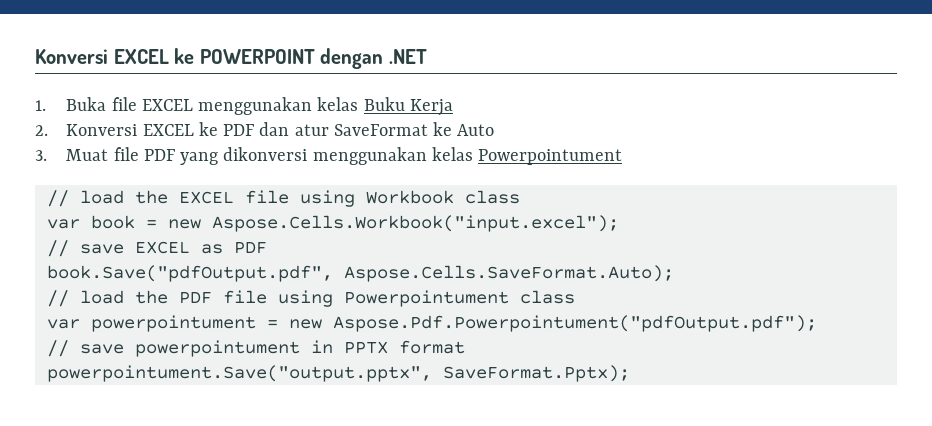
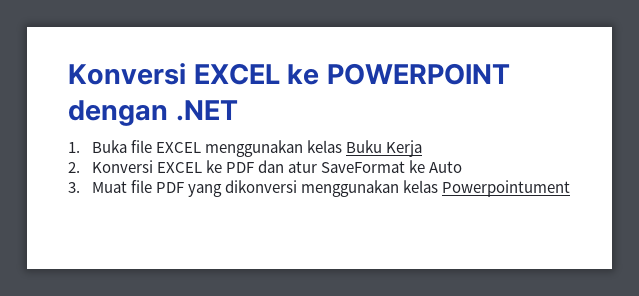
- // load the EXCEL file using Workbook class
- var book = new Aspose.Cells.Workbook("input.excel");
- // save EXCEL as PDF
- book.Save("pdfOutput.pdf", Aspose.Cells.SaveFormat.Auto);
- // load the PDF file using Powerpointument class
- var powerpointument = new Aspose.Pdf.Powerpointument("pdfOutput.pdf");
- // save powerpointument in PPTX format
- powerpointument.Save("output.pptx", SaveFormat.Pptx);

